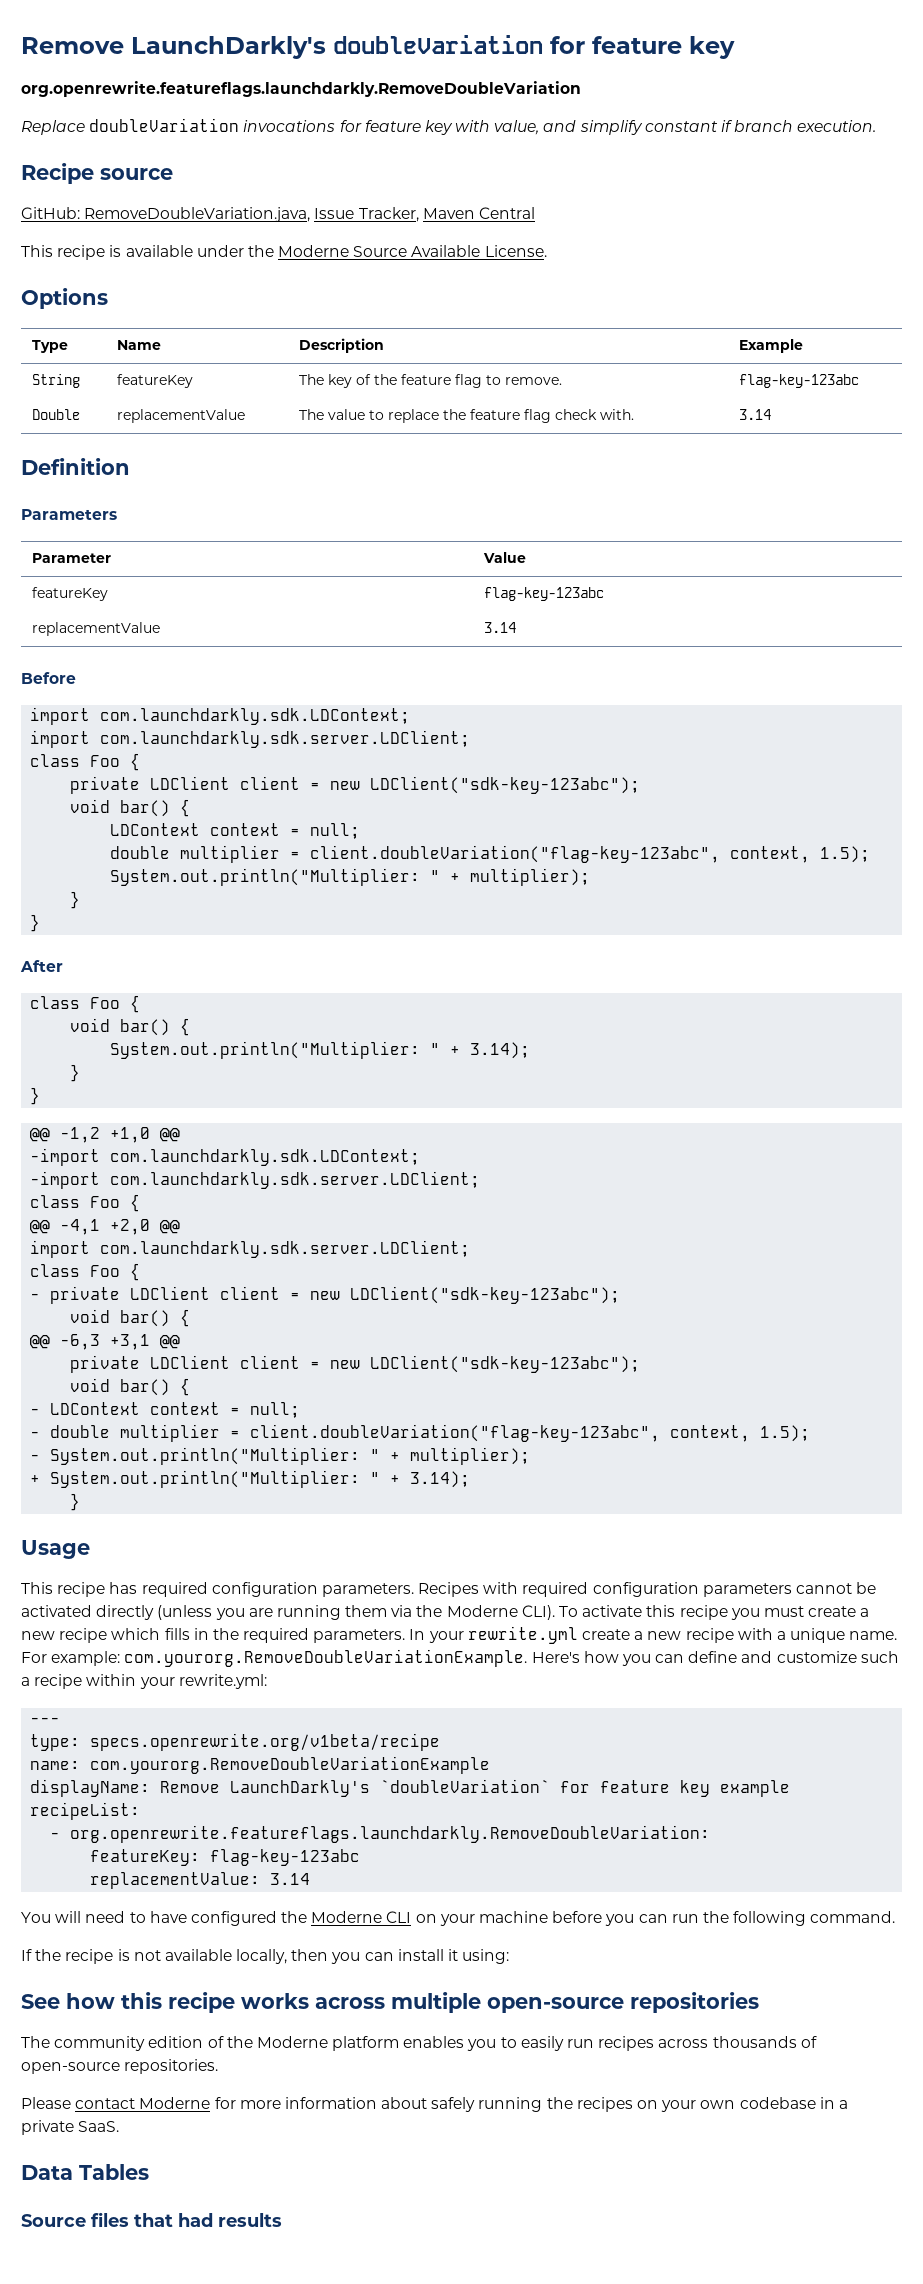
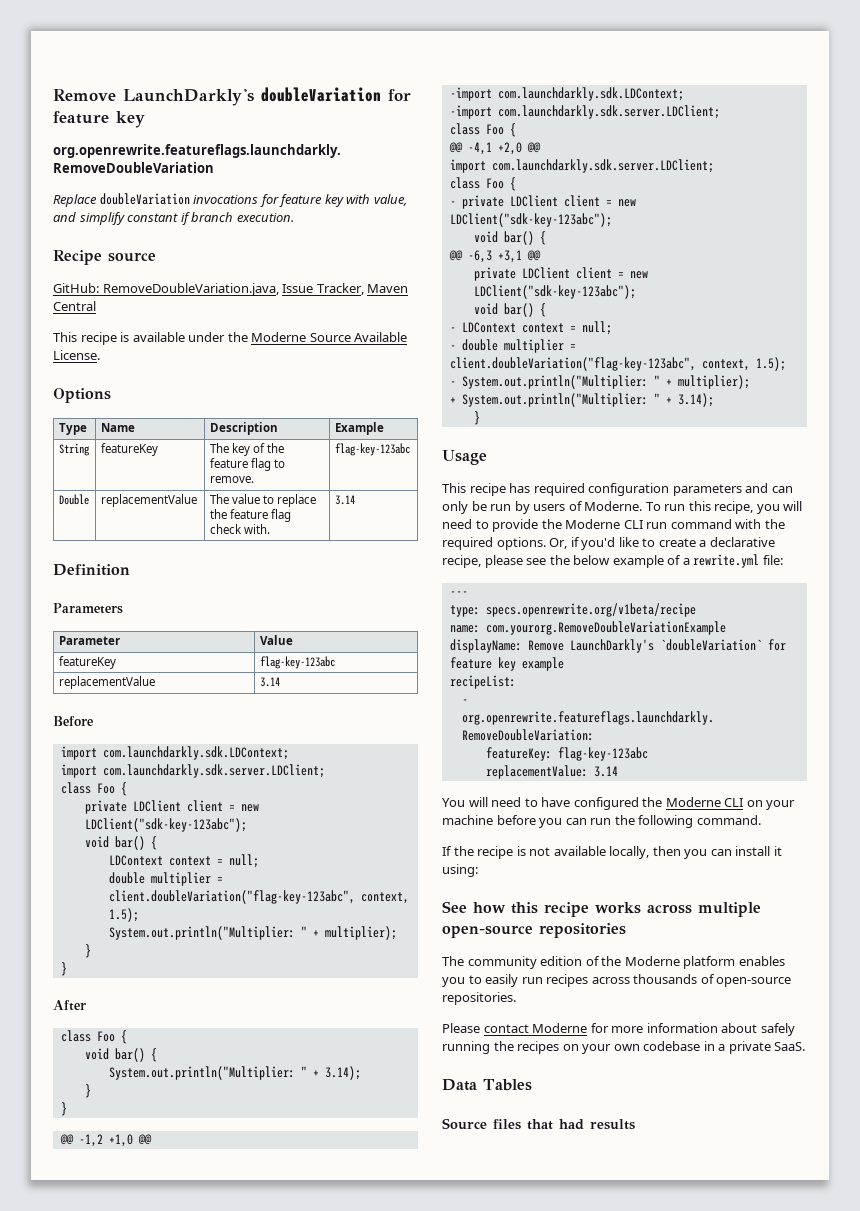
- This recipe has required configuration parameters. Recipes with required configuration parameters cannot be activated directly (unless you are running them via the Moderne CLI). To activate this recipe you must create a new recipe which fills in the required parameters. In your rewrite.yml create a new recipe with a unique name. For example: com.yourorg.RemoveDoubleVariationExample. Here's how you can define and customize such a recipe within your rewrite.yml:
+ This recipe has required configuration parameters and can only be run by users of Moderne. To run this recipe, you will need to provide the Moderne CLI run command with the required options. Or, if you'd like to create a declarative recipe, please see the below example of a rewrite.yml file:

